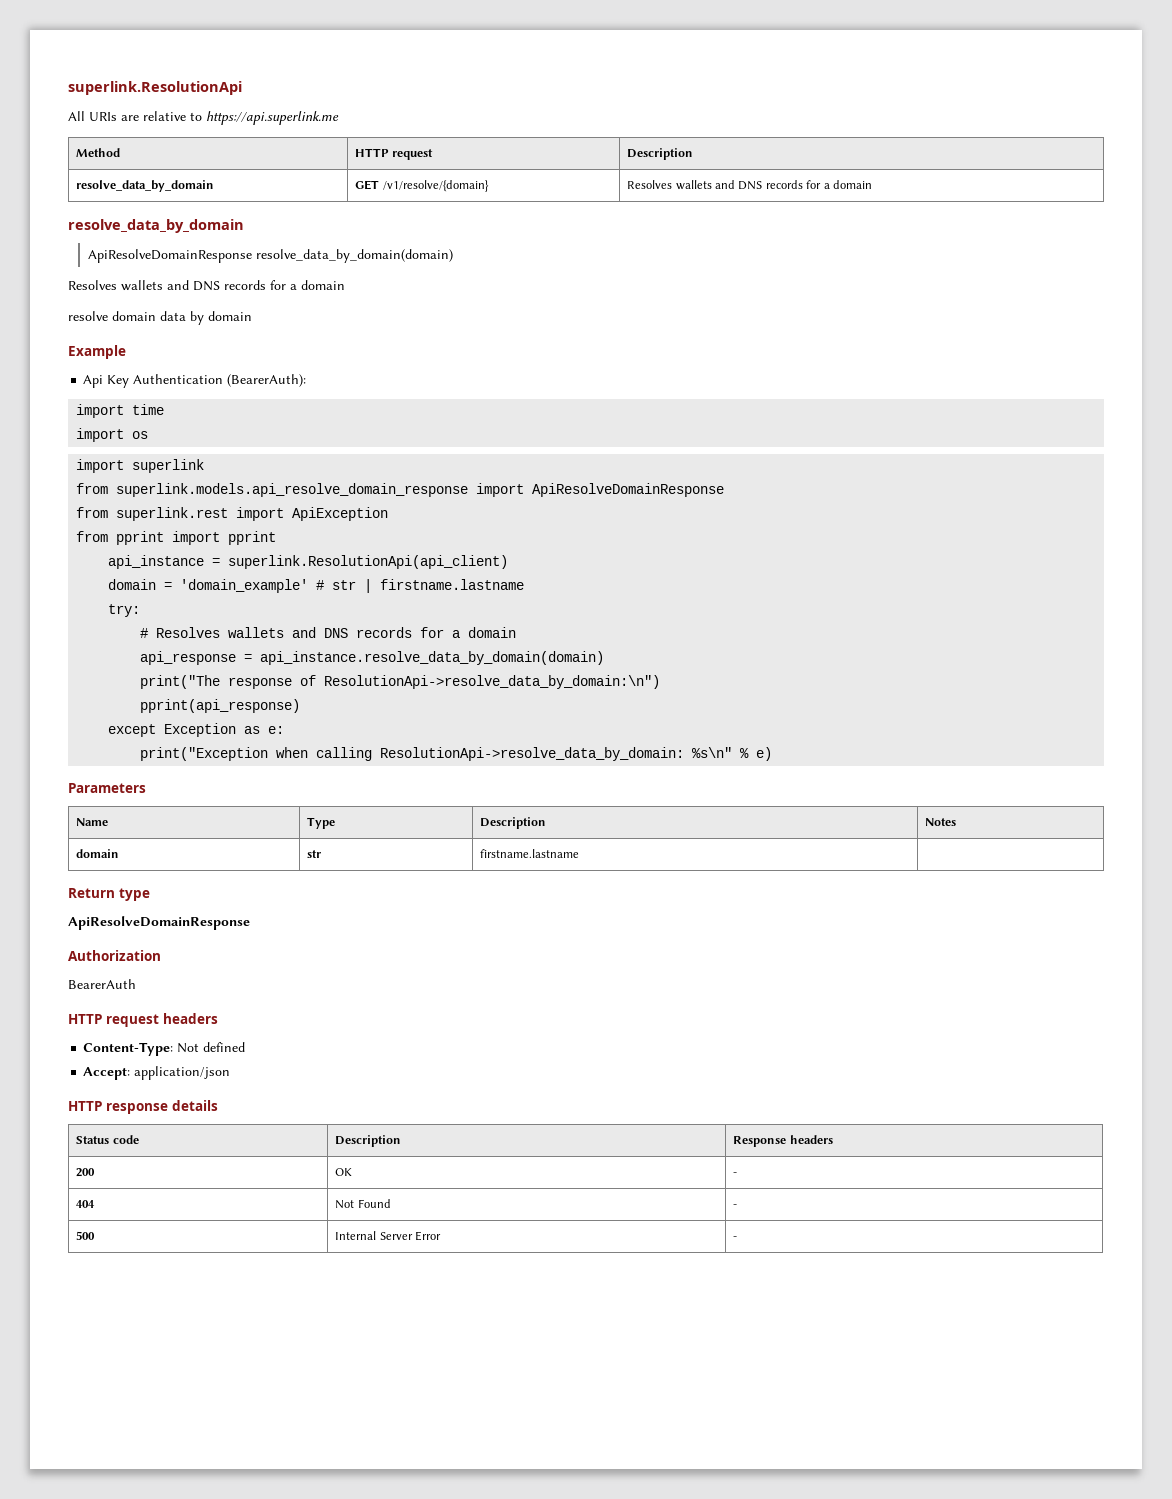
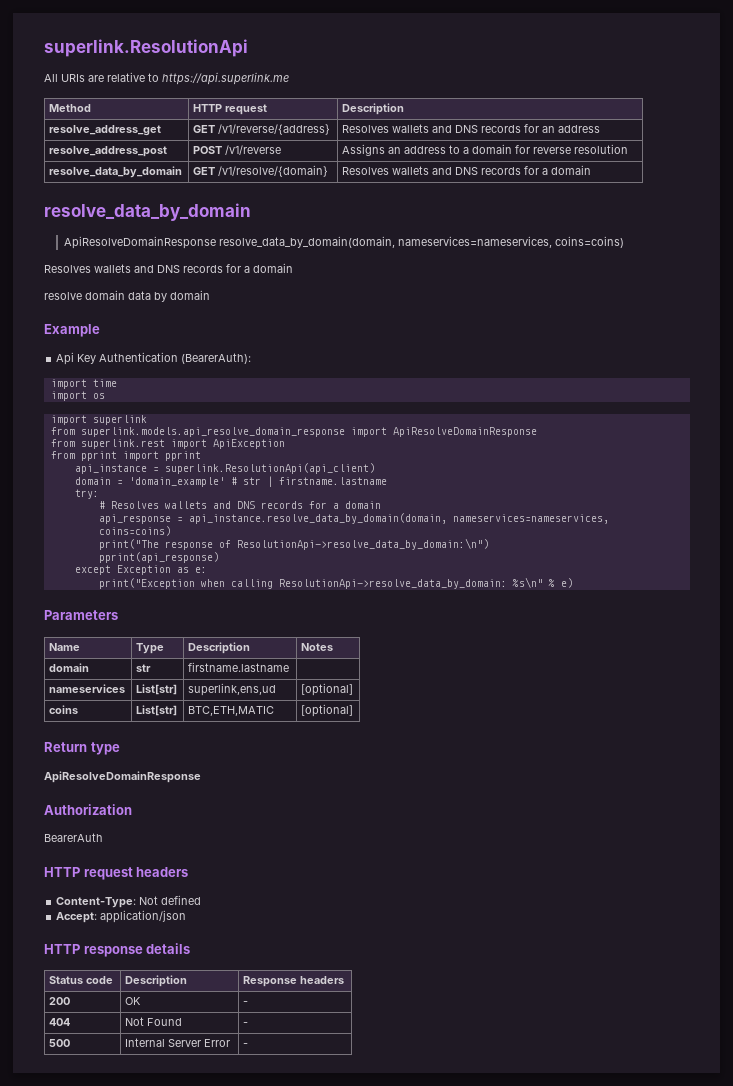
+ resolve_address_get | GET /v1/reverse/{address} | Resolves wallets and DNS records for an address
+ resolve_address_post | POST /v1/reverse | Assigns an address to a domain for reverse resolution
- ApiResolveDomainResponse resolve_data_by_domain(domain)
+ ApiResolveDomainResponse resolve_data_by_domain(domain, nameservices=nameservices, coins=coins)
- api_response = api_instance.resolve_data_by_domain(domain)
+ api_response = api_instance.resolve_data_by_domain(domain, nameservices=nameservices, coins=coins)
+ nameservices | List[str] | superlink,ens,ud | [optional]
+ coins | List[str] | BTC,ETH,MATIC | [optional]

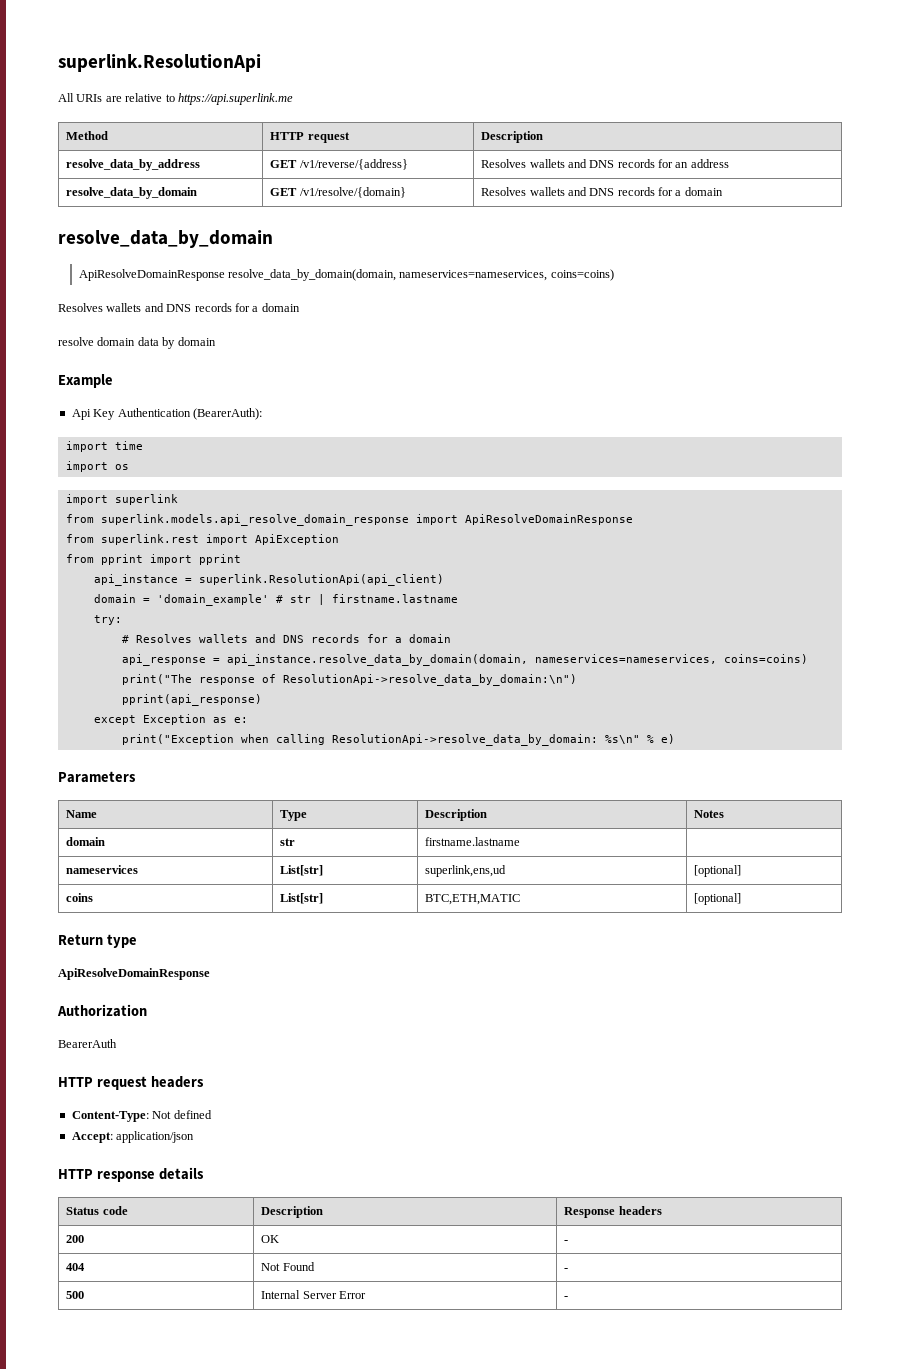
- resolve_address_get | GET /v1/reverse/{address} | Resolves wallets and DNS records for an address
+ resolve_data_by_address | GET /v1/reverse/{address} | Resolves wallets and DNS records for an address
- resolve_address_post | POST /v1/reverse | Assigns an address to a domain for reverse resolution

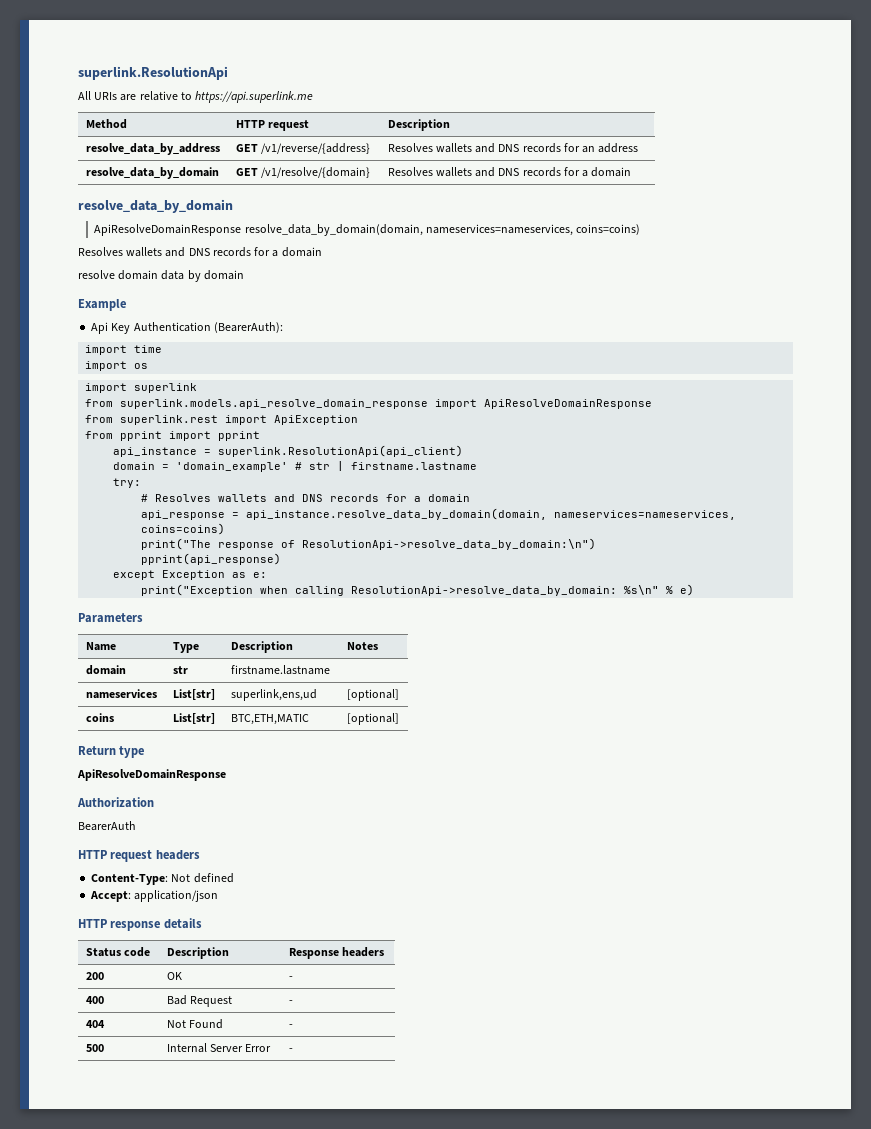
+ 400 | Bad Request | -

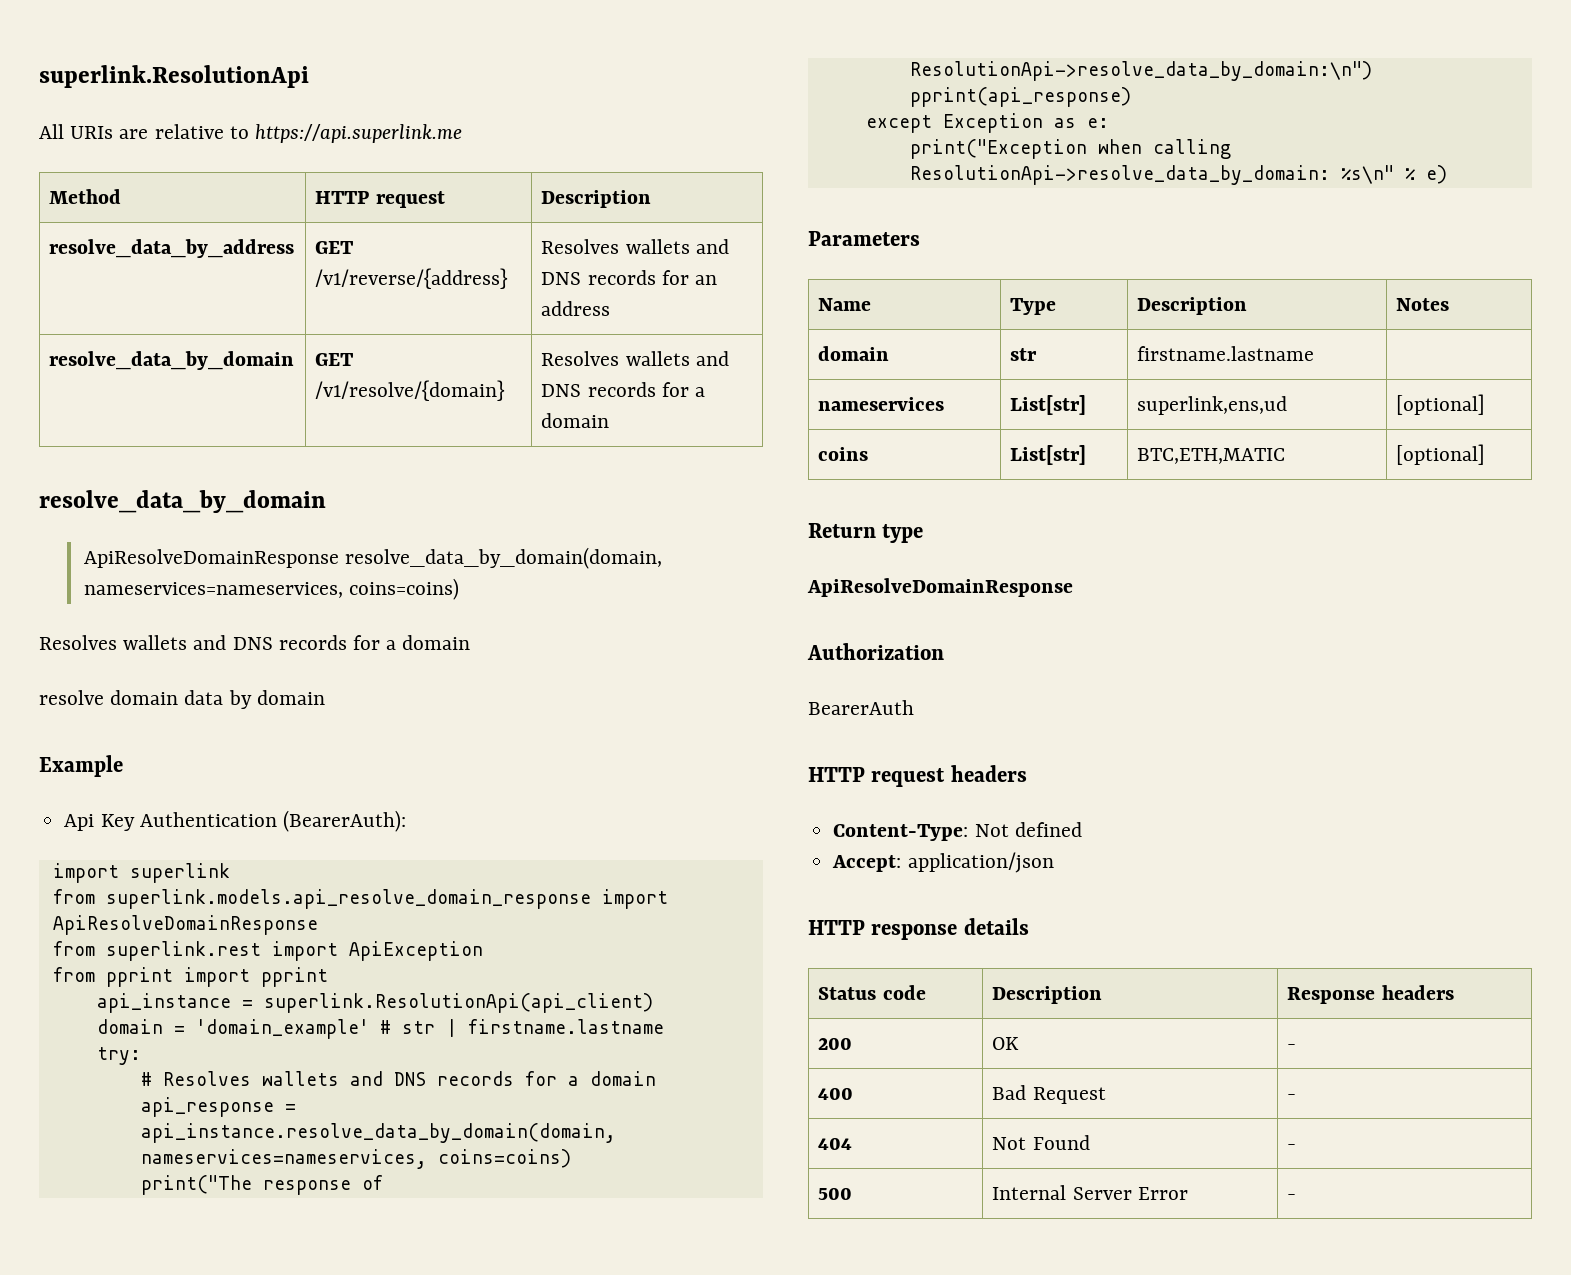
- import time
- import os

